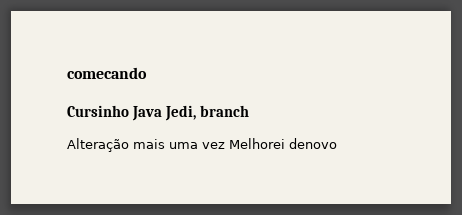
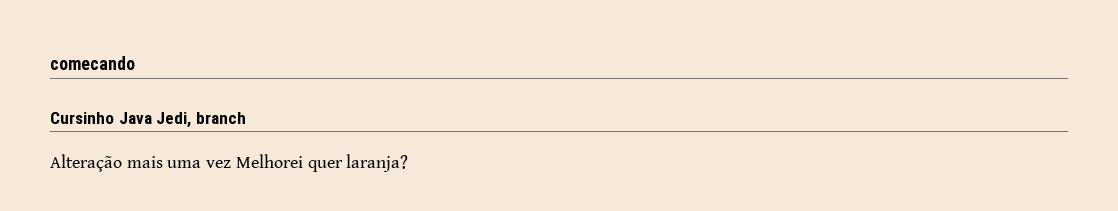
- Alteração mais uma vez Melhorei denovo
+ Alteração mais uma vez Melhorei quer laranja?

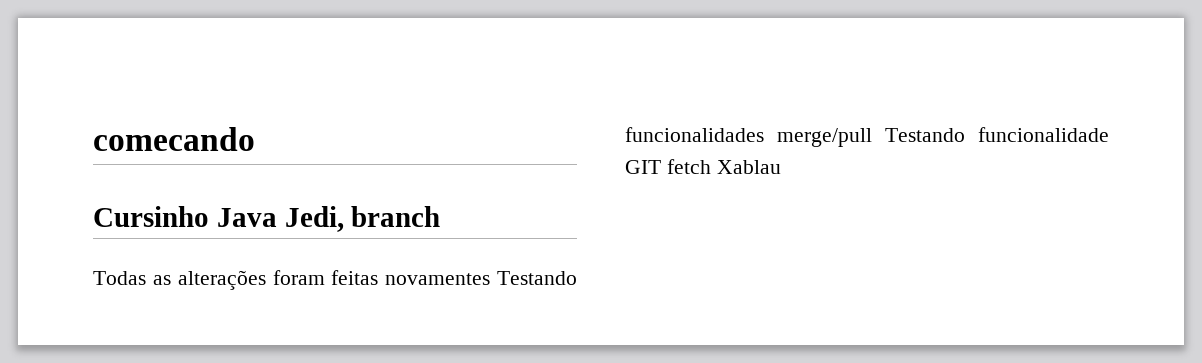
- Alteração mais uma vez Melhorei quer laranja?
+ Todas as alterações foram feitas novamentes Testando funcionalidades merge/pull Testando funcionalidade GIT fetch Xablau

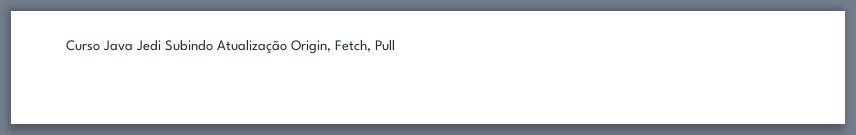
- comecando
- Cursinho Java Jedi, branch
- Todas as alterações foram feitas novamentes Testando funcionalidades merge/pull Testando funcionalidade GIT fetch Xablau
+ Curso Java Jedi Subindo Atualização Origin, Fetch, Pull

